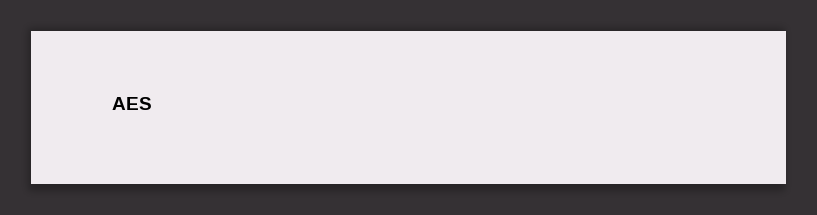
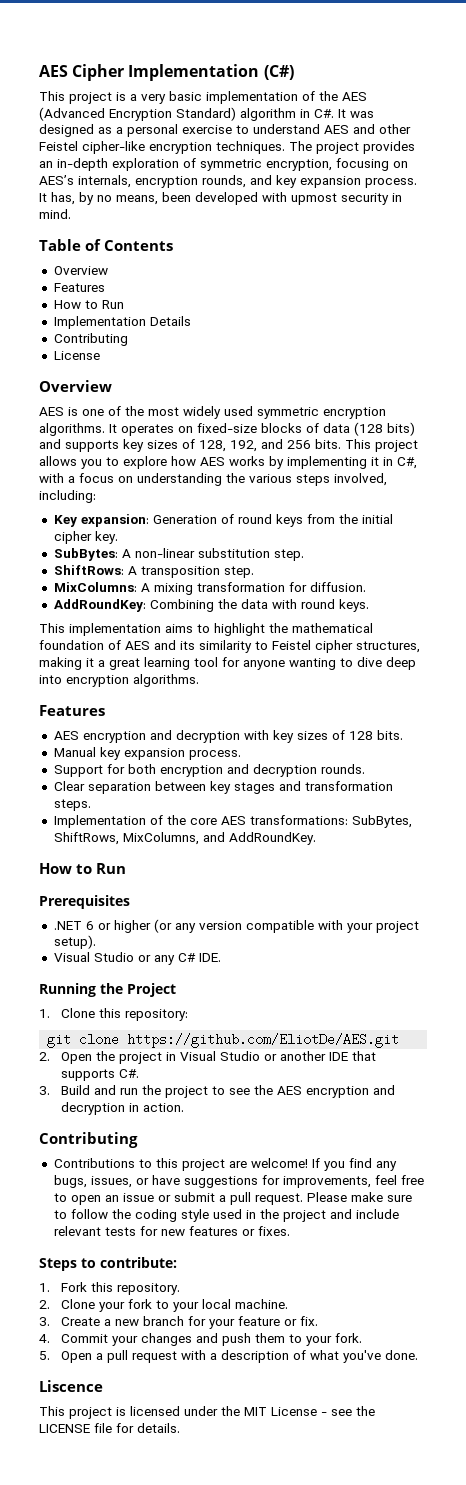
- AES
+ AES Cipher Implementation (C#)
+ This project is a very basic implementation of the AES (Advanced Encryption Standard) algorithm in C#. It was designed as a personal exercise to understand AES and other Feistel cipher-like encryption techniques. The project provides an in-depth exploration of symmetric encryption, focusing on AES’s internals, encryption rounds, and key expansion process. It has, by no means, been developed with upmost security in mind.
+ Table of Contents
+ Overview
+ Features
+ How to Run
+ Implementation Details
+ Contributing
+ License
+ Overview
+ AES is one of the most widely used symmetric encryption algorithms. It operates on fixed-size blocks of data (128 bits) and supports key sizes of 128, 192, and 256 bits. This project allows you to explore how AES works by implementing it in C#, with a focus on understanding the various steps involved, including:
+ Key expansion: Generation of round keys from the initial cipher key.
+ SubBytes: A non-linear substitution step.
+ ShiftRows: A transposition step.
+ MixColumns: A mixing transformation for diffusion.
+ AddRoundKey: Combining the data with round keys.
+ This implementation aims to highlight the mathematical foundation of AES and its similarity to Feistel cipher structures, making it a great learning tool for anyone wanting to dive deep into encryption algorithms.
+ Features
+ AES encryption and decryption with key sizes of 128 bits.
+ Manual key expansion process.
+ Support for both encryption and decryption rounds.
+ Clear separation between key stages and transformation steps.
+ Implementation of the core AES transformations: SubBytes, ShiftRows, MixColumns, and AddRoundKey.
+ How to Run
+ Prerequisites
+ .NET 6 or higher (or any version compatible with your project setup).
+ Visual Studio or any C# IDE.
+ Running the Project
+ 1. Clone this repository:
+ git clone https://github.com/EliotDe/AES.git
+ 2. Open the project in Visual Studio or another IDE that supports C#.
+ 3. Build and run the project to see the AES encryption and decryption in action.
+ Contributing
+ Contributions to this project are welcome! If you find any bugs, issues, or have suggestions for improvements, feel free to open an issue or submit a pull request. Please make sure to follow the coding style used in the project and include relevant tests for new features or fixes.
+ Steps to contribute:
+ 1. Fork this repository.
+ 2. Clone your fork to your local machine.
+ 3. Create a new branch for your feature or fix.
+ 4. Commit your changes and push them to your fork.
+ 5. Open a pull request with a description of what you've done.
+ Liscence
+ This project is licensed under the MIT License - see the LICENSE file for details.

